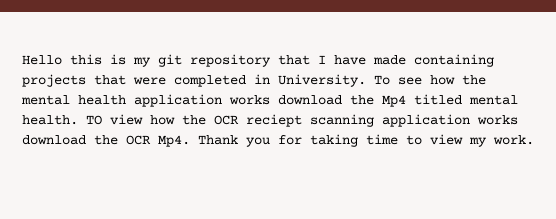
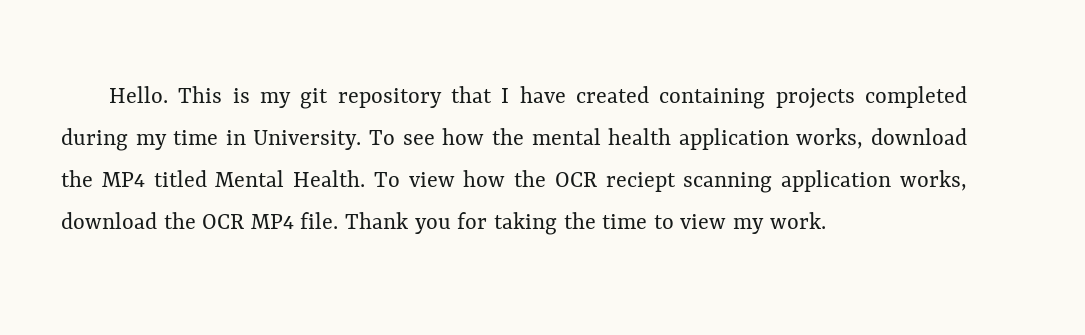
- Hello this is my git repository that I have made containing projects that were completed in University.
+ Hello. This is my git repository that I have created containing projects completed during my time in University.
- To see how the mental health application works download the Mp4 titled mental health. TO view how the OCR reciept scanning application works download the OCR Mp4. Thank you for taking time to view my work.
+ To see how the mental health application works, download the MP4 titled Mental Health. To view how the OCR reciept scanning application works, download the OCR MP4 file. Thank you for taking the time to view my work.

